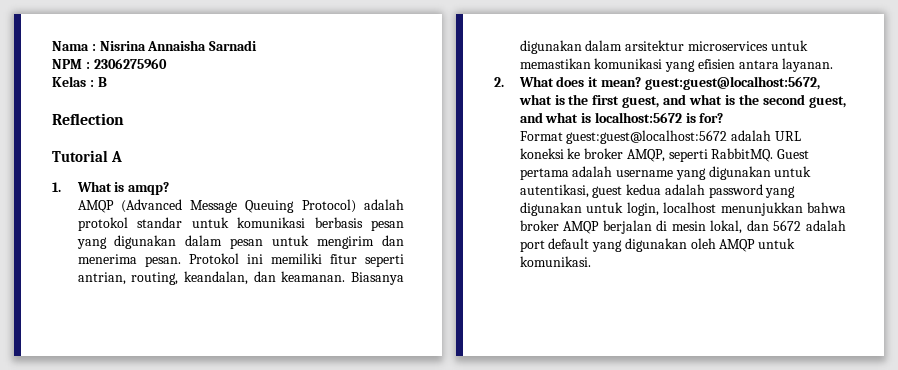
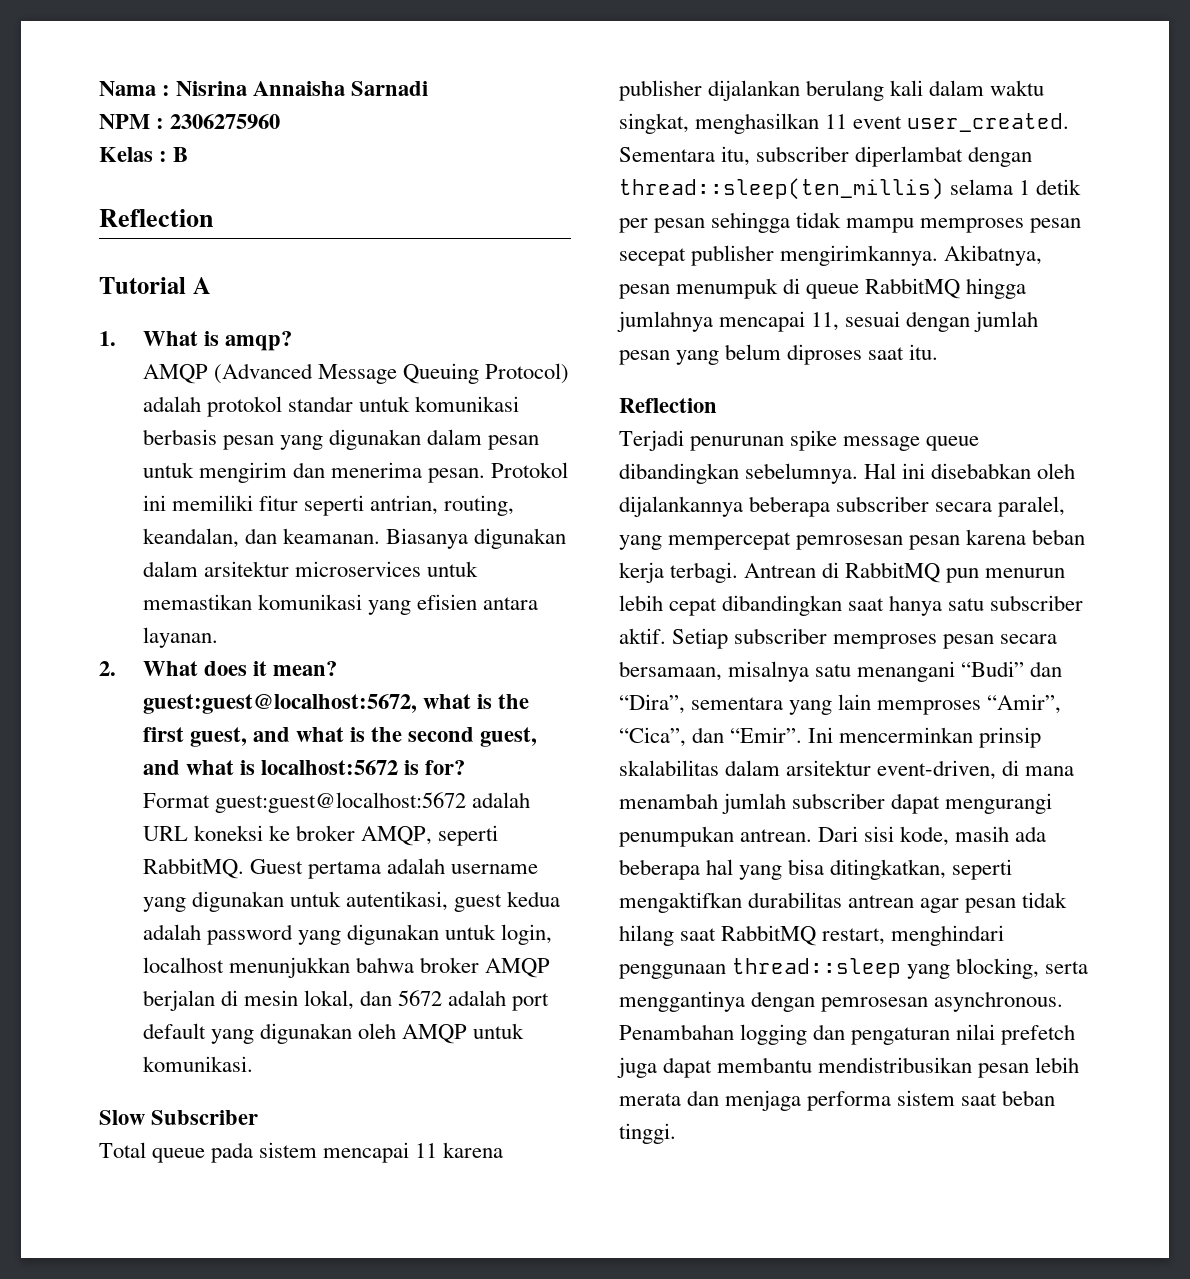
+ Slow Subscriber
+ Total queue pada sistem mencapai 11 karena publisher dijalankan berulang kali dalam waktu singkat, menghasilkan 11 event user_created. Sementara itu, subscriber diperlambat dengan thread::sleep(ten_millis) selama 1 detik per pesan sehingga tidak mampu memproses pesan secepat publisher mengirimkannya. Akibatnya, pesan menumpuk di queue RabbitMQ hingga jumlahnya mencapai 11, sesuai dengan jumlah pesan yang belum diproses saat itu.
+ Reflection
+ Terjadi penurunan spike message queue dibandingkan sebelumnya. Hal ini disebabkan oleh dijalankannya beberapa subscriber secara paralel, yang mempercepat pemrosesan pesan karena beban kerja terbagi. Antrean di RabbitMQ pun menurun lebih cepat dibandingkan saat hanya satu subscriber aktif. Setiap subscriber memproses pesan secara bersamaan, misalnya satu menangani “Budi” dan “Dira”, sementara yang lain memproses “Amir”, “Cica”, dan “Emir”. Ini mencerminkan prinsip skalabilitas dalam arsitektur event-driven, di mana menambah jumlah subscriber dapat mengurangi penumpukan antrean. Dari sisi kode, masih ada beberapa hal yang bisa ditingkatkan, seperti mengaktifkan durabilitas antrean agar pesan tidak hilang saat RabbitMQ restart, menghindari penggunaan thread::sleep yang blocking, serta menggantinya dengan pemrosesan asynchronous. Penambahan logging dan pengaturan nilai prefetch juga dapat membantu mendistribusikan pesan lebih merata dan menjaga performa sistem saat beban tinggi.

